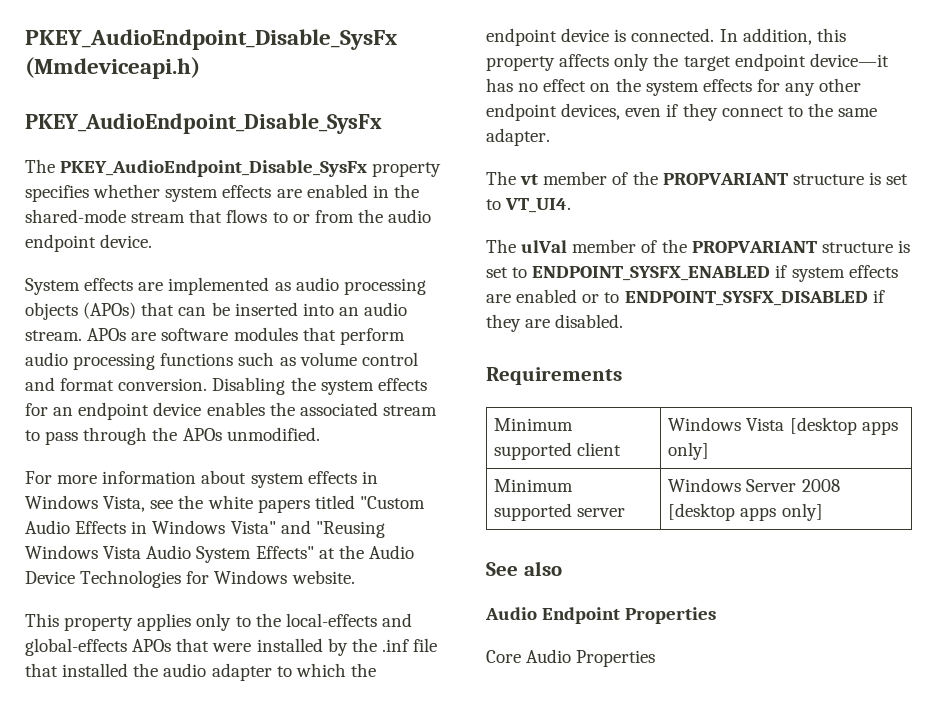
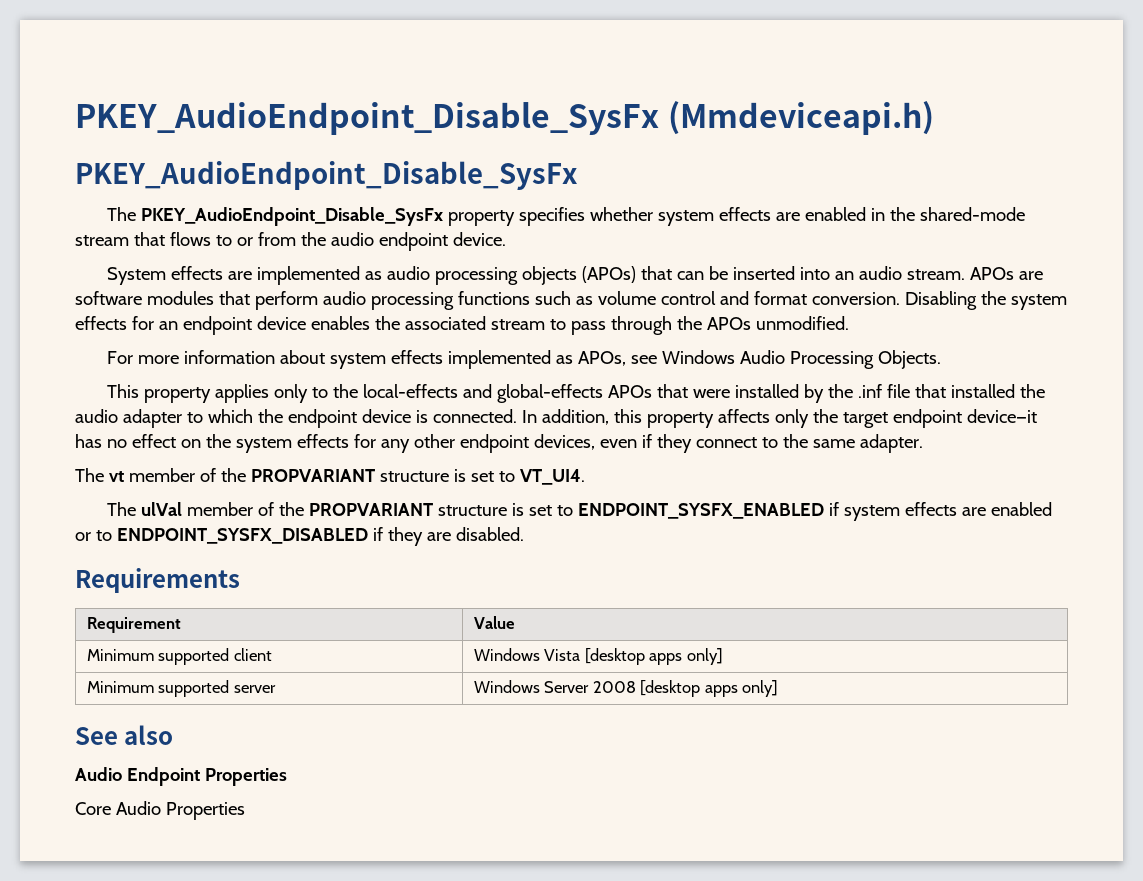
- For more information about system effects in Windows Vista, see the white papers titled "Custom Audio Effects in Windows Vista" and "Reusing Windows Vista Audio System Effects" at the Audio Device Technologies for Windows website.
+ For more information about system effects implemented as APOs, see Windows Audio Processing Objects.
+ Requirement | Value

